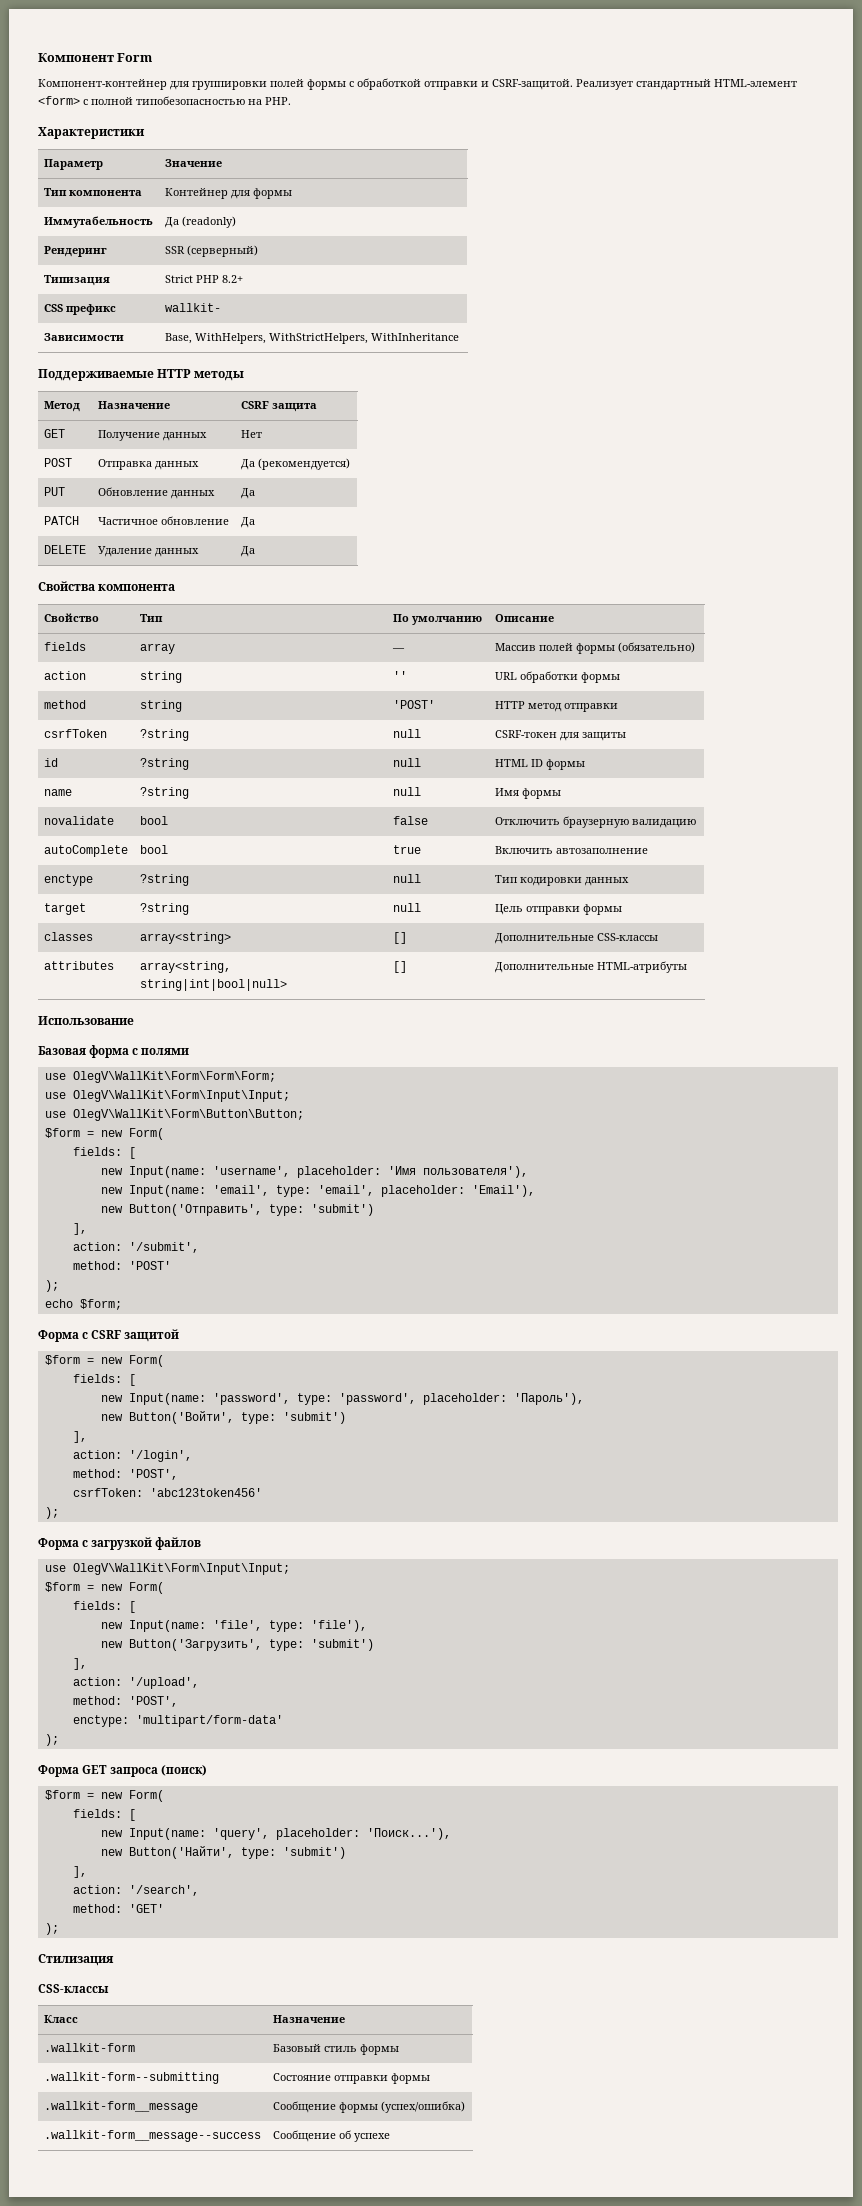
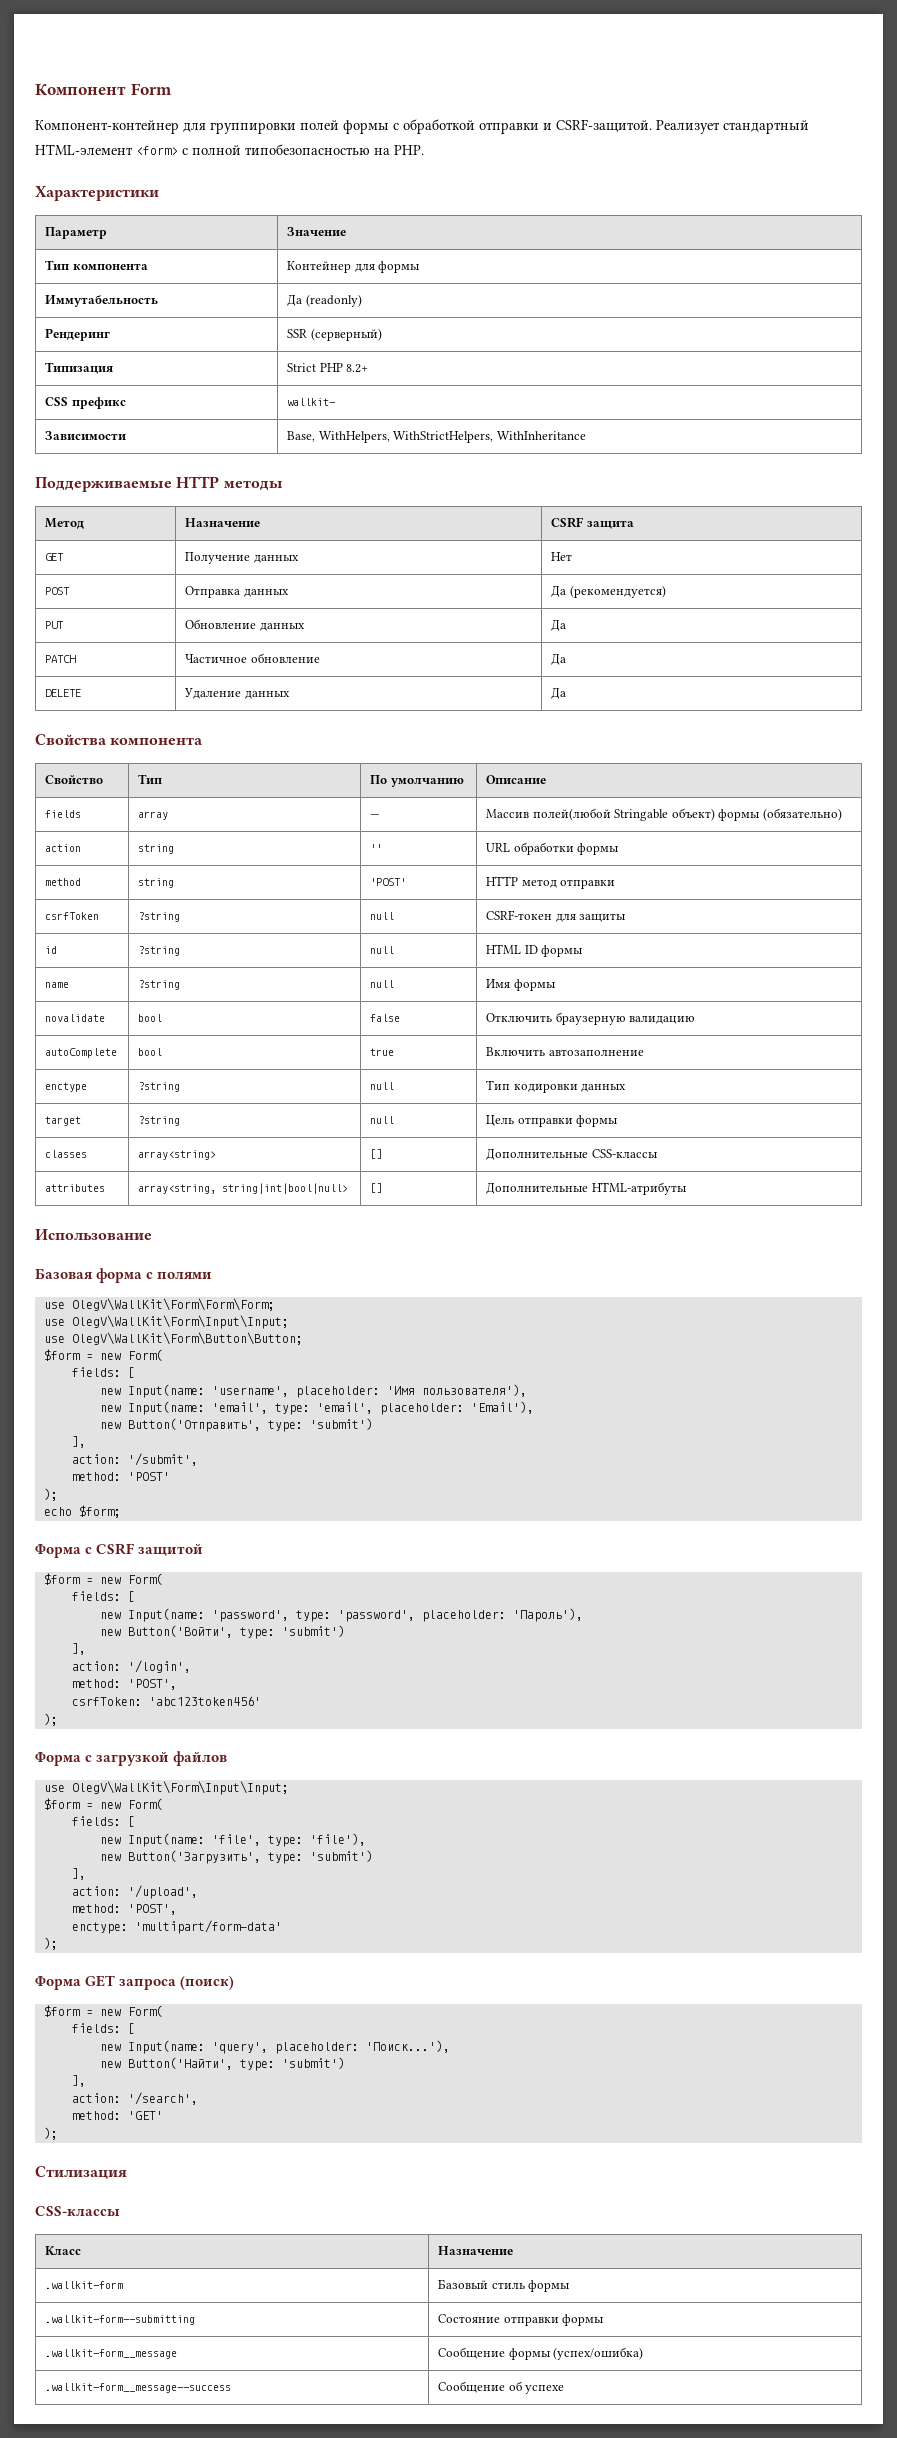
- fields | array | — | Массив полей формы (обязательно)
+ fields | array | — | Массив полей(любой Stringable объект) формы (обязательно)

